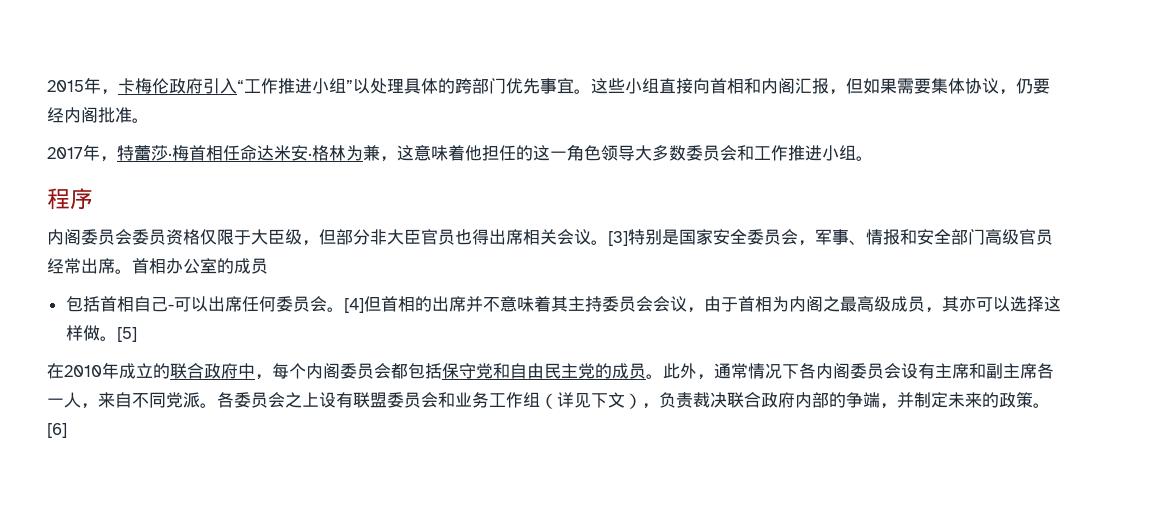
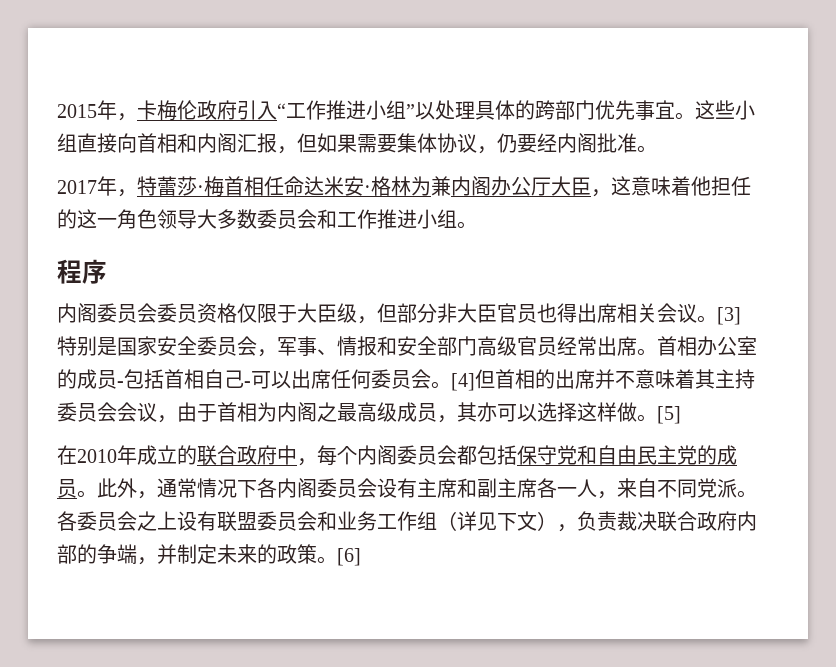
- 2017年，特蕾莎·梅首相任命达米安·格林为兼，这意味着他担任的这一角色领导大多数委员会和工作推进小组。
+ 2017年，特蕾莎·梅首相任命达米安·格林为兼内阁办公厅大臣，这意味着他担任的这一角色领导大多数委员会和工作推进小组。
- 首相办公室的成员
- 包括首相自己-可以出席任何委员会。
+ 首相办公室的成员-包括首相自己-可以出席任何委员会。

